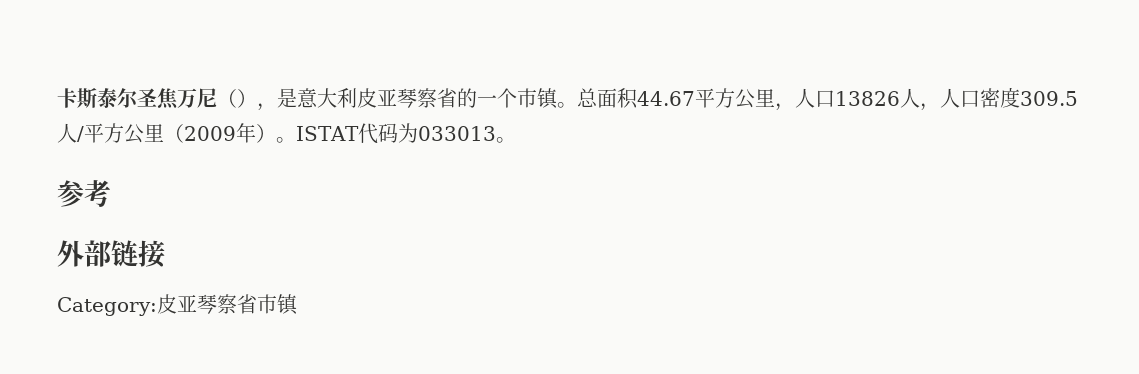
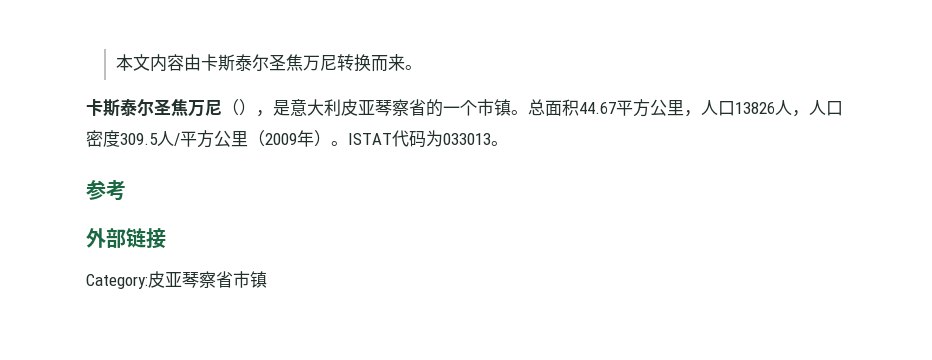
+ 本文内容由卡斯泰尔圣焦万尼转换而来。

